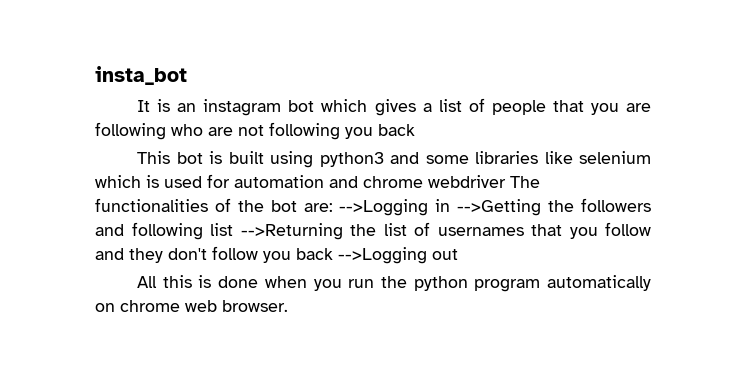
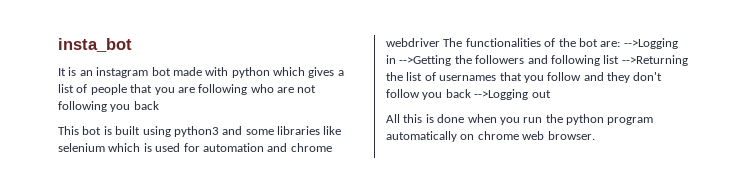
- It is an instagram bot which gives a list of people that you are following who are not following you back
+ It is an instagram bot made with python which gives a list of people that you are following who are not following you back

